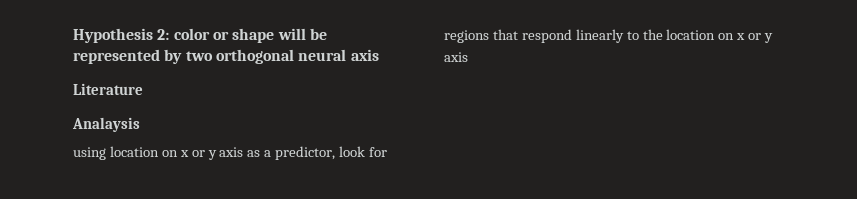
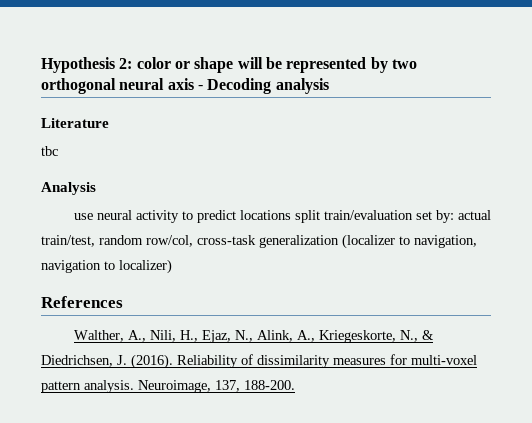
- Hypothesis 2: color or shape will be represented by two orthogonal neural axis
+ Hypothesis 2: color or shape will be represented by two orthogonal neural axis - Decoding analysis
  Literature
- Analaysis
- using location on x or y axis as a predictor, look for regions that respond linearly to the location on x or y axis
+ tbc
+ Analysis
+ use neural activity to predict locations split train/evaluation set by: actual train/test, random row/col, cross-task generalization (localizer to navigation, navigation to localizer)
+ References
+ Walther, A., Nili, H., Ejaz, N., Alink, A., Kriegeskorte, N., & Diedrichsen, J. (2016). Reliability of dissimilarity measures for multi-voxel pattern analysis. Neuroimage, 137, 188-200.

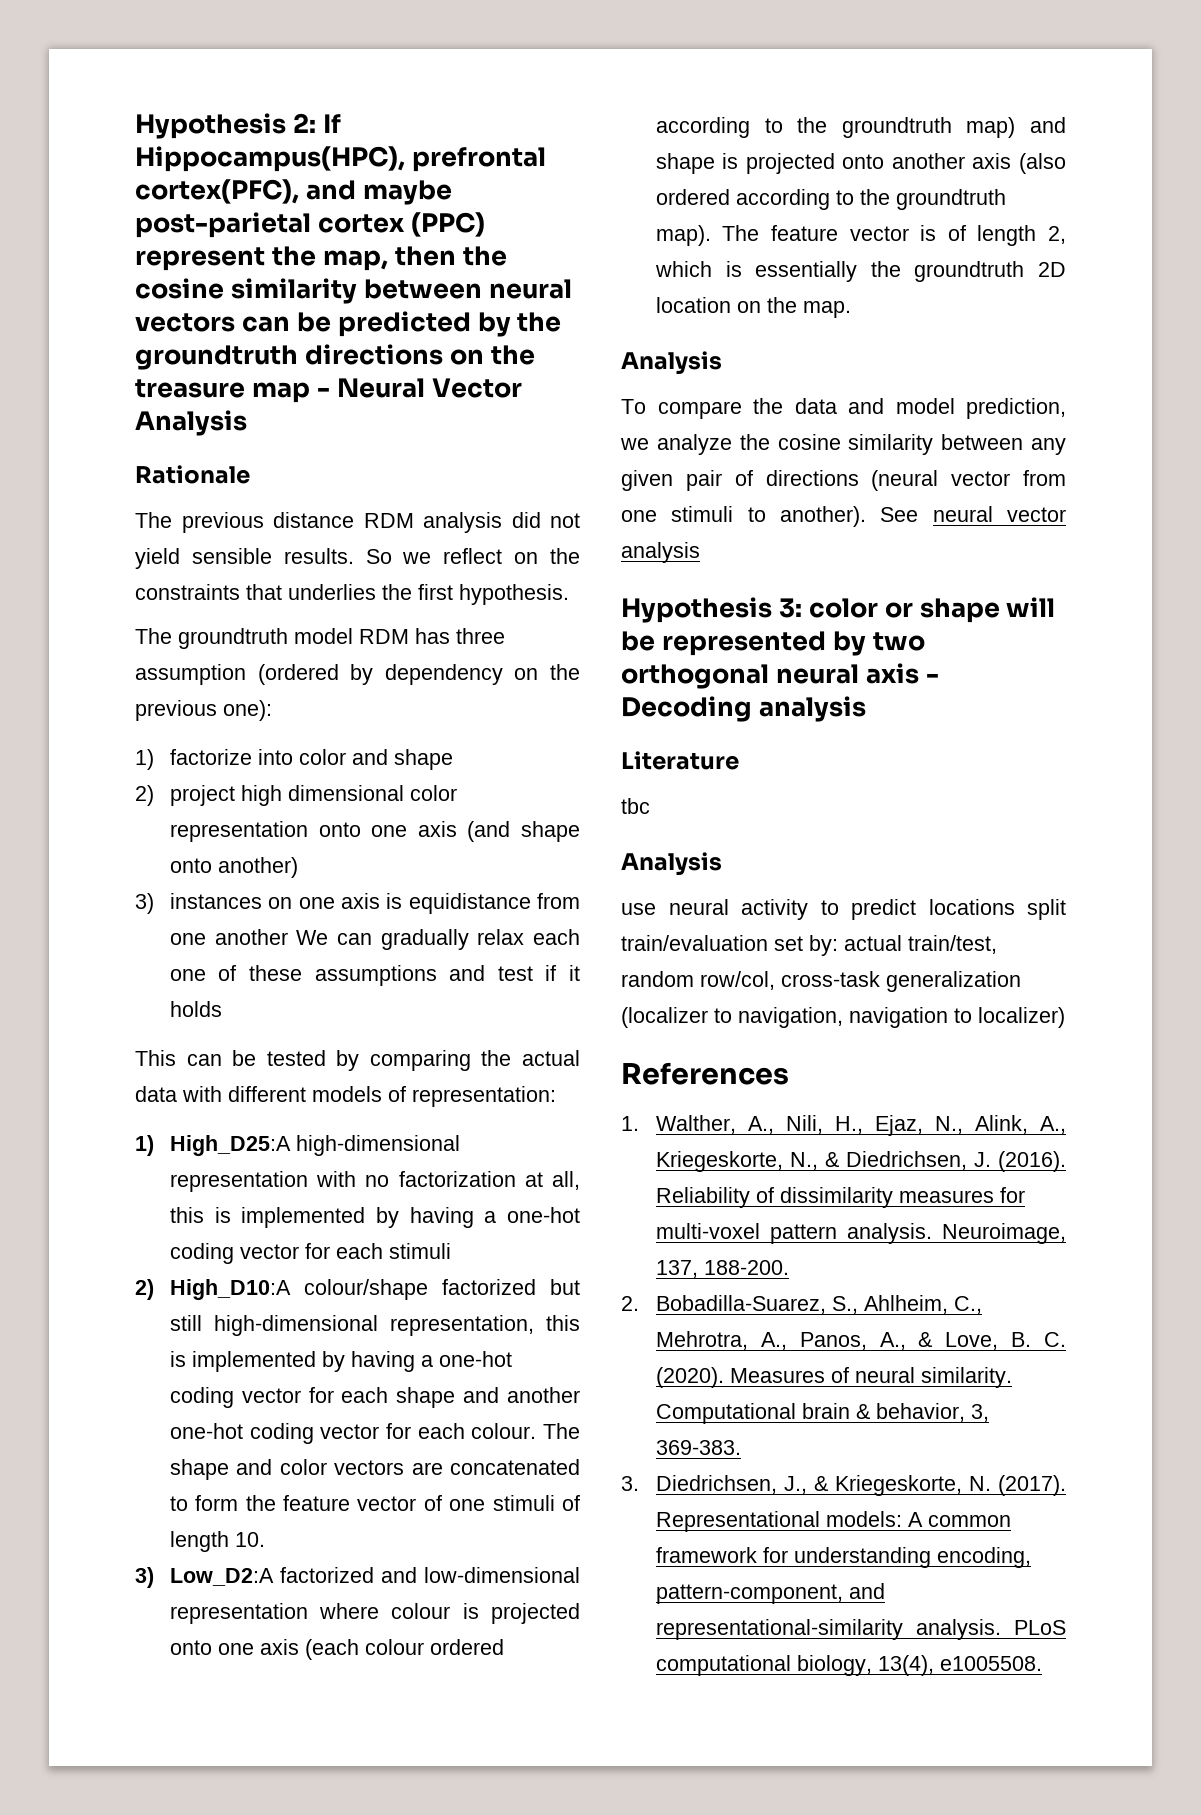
- Hypothesis 2: color or shape will be represented by two orthogonal neural axis - Decoding analysis
+ Hypothesis 2: If Hippocampus(HPC), prefrontal cortex(PFC), and maybe post-parietal cortex (PPC) represent the map, then the cosine similarity between neural vectors can be predicted by the groundtruth directions on the treasure map - Neural Vector Analysis
+ Rationale
+ The previous distance RDM analysis did not yield sensible results. So we reflect on the constraints that underlies the first hypothesis.
+ The groundtruth model RDM has three assumption (ordered by dependency on the previous one):
+ 1) factorize into color and shape
+ 2) project high dimensional color representation onto one axis (and shape onto another)
+ 3) instances on one axis is equidistance from one another We can gradually relax each one of these assumptions and test if it holds
+ This can be tested by comparing the actual data with different models of representation:
+ 1) High_D25:A high-dimensional representation with no factorization at all, this is implemented by having a one-hot coding vector for each stimuli
+ 2) High_D10:A colour/shape factorized but still high-dimensional representation, this is implemented by having a one-hot coding vector for each shape and another one-hot coding vector for each colour. The shape and color vectors are concatenated to form the feature vector of one stimuli of length 10.
+ 3) Low_D2:A factorized and low-dimensional representation where colour is projected onto one axis (each colour ordered according to the groundtruth map) and shape is projected onto another axis (also ordered according to the groundtruth map). The feature vector is of length 2, which is essentially the groundtruth 2D location on the map.
+ Analysis
+ To compare the data and model prediction, we analyze the cosine similarity between any given pair of directions (neural vector from one stimuli to another). See neural vector analysis
+ Hypothesis 3: color or shape will be represented by two orthogonal neural axis - Decoding analysis
- Walther, A., Nili, H., Ejaz, N., Alink, A., Kriegeskorte, N., & Diedrichsen, J. (2016).
+ 1. Walther, A., Nili, H., Ejaz, N., Alink, A., Kriegeskorte, N., & Diedrichsen, J. (2016).
+ 2. Bobadilla-Suarez, S., Ahlheim, C., Mehrotra, A., Panos, A., & Love, B. C. (2020). Measures of neural similarity. Computational brain & behavior, 3, 369-383.
+ 3. Diedrichsen, J., & Kriegeskorte, N. (2017). Representational models: A common framework for understanding encoding, pattern-component, and representational-similarity analysis. PLoS computational biology, 13(4), e1005508.

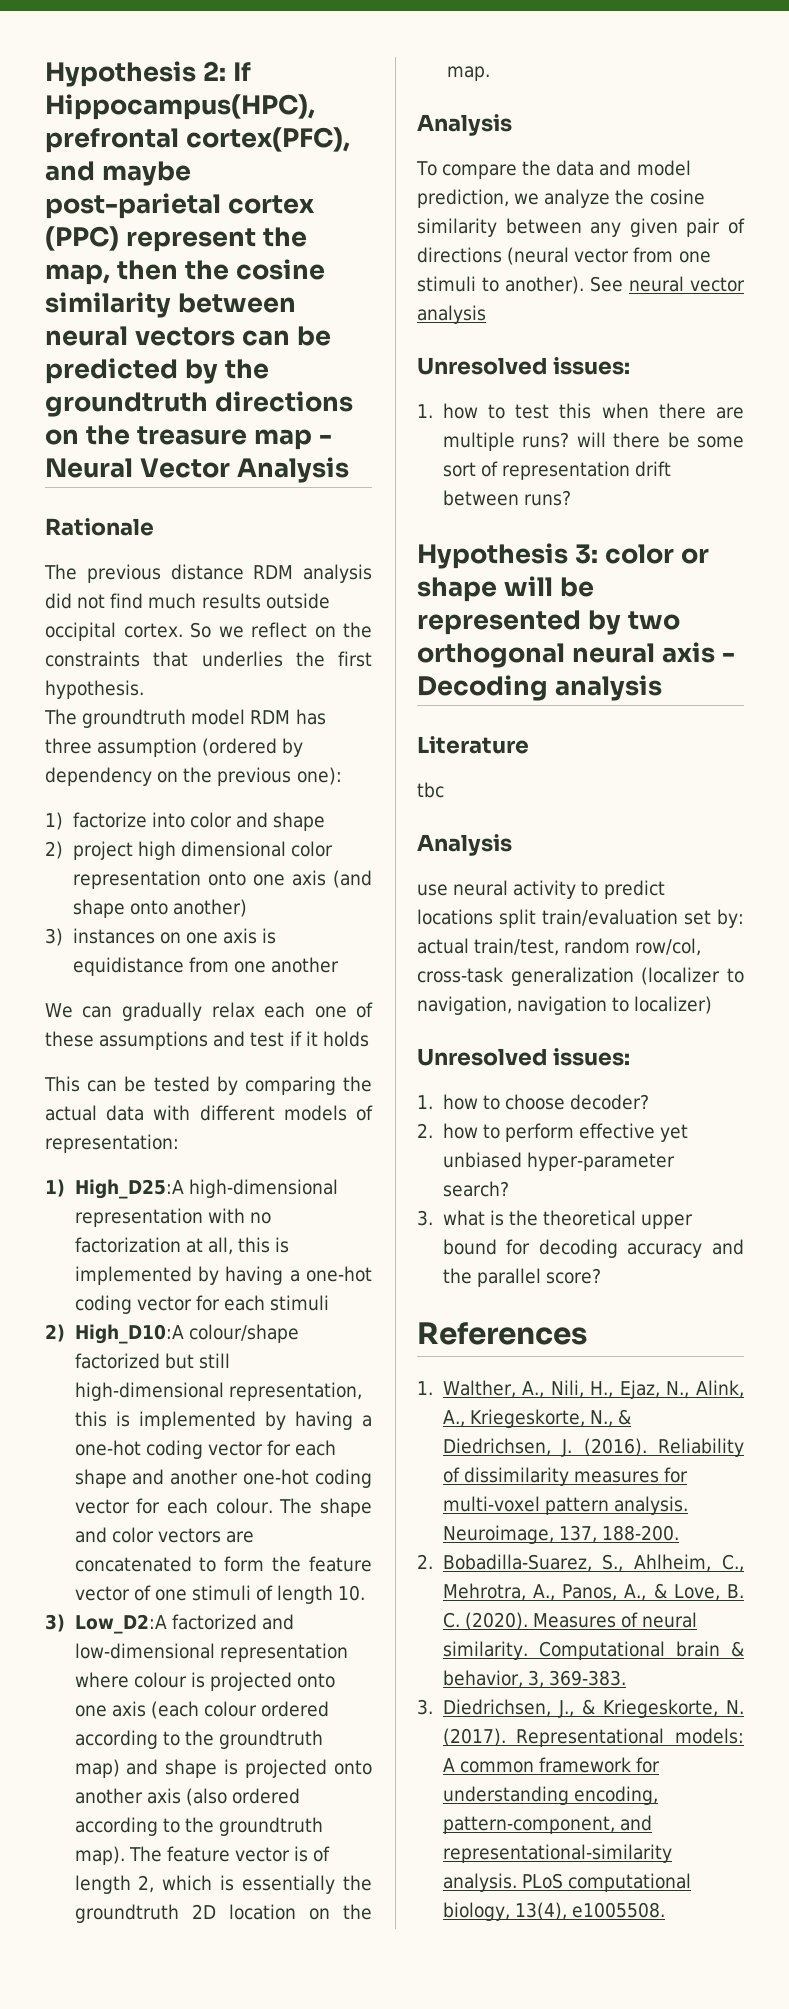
- The previous distance RDM analysis did not yield sensible results.
+ The previous distance RDM analysis did not find much results outside occipital cortex.
- 3) instances on one axis is equidistance from one another We can gradually relax each one of these assumptions and test if it holds
+ 3) instances on one axis is equidistance from one another
+ We can gradually relax each one of these assumptions and test if it holds
  See neural vector analysis
+ Unresolved issues:
+ 1. how to test this when there are multiple runs? will there be some sort of representation drift between runs?
  use neural activity to predict locations split train/evaluation set by: actual train/test, random row/col, cross-task generalization (localizer to navigation, navigation to localizer)
+ Unresolved issues:
+ 1. how to choose decoder?
+ 2. how to perform effective yet unbiased hyper-parameter search?
+ 3. what is the theoretical upper bound for decoding accuracy and the parallel score?

